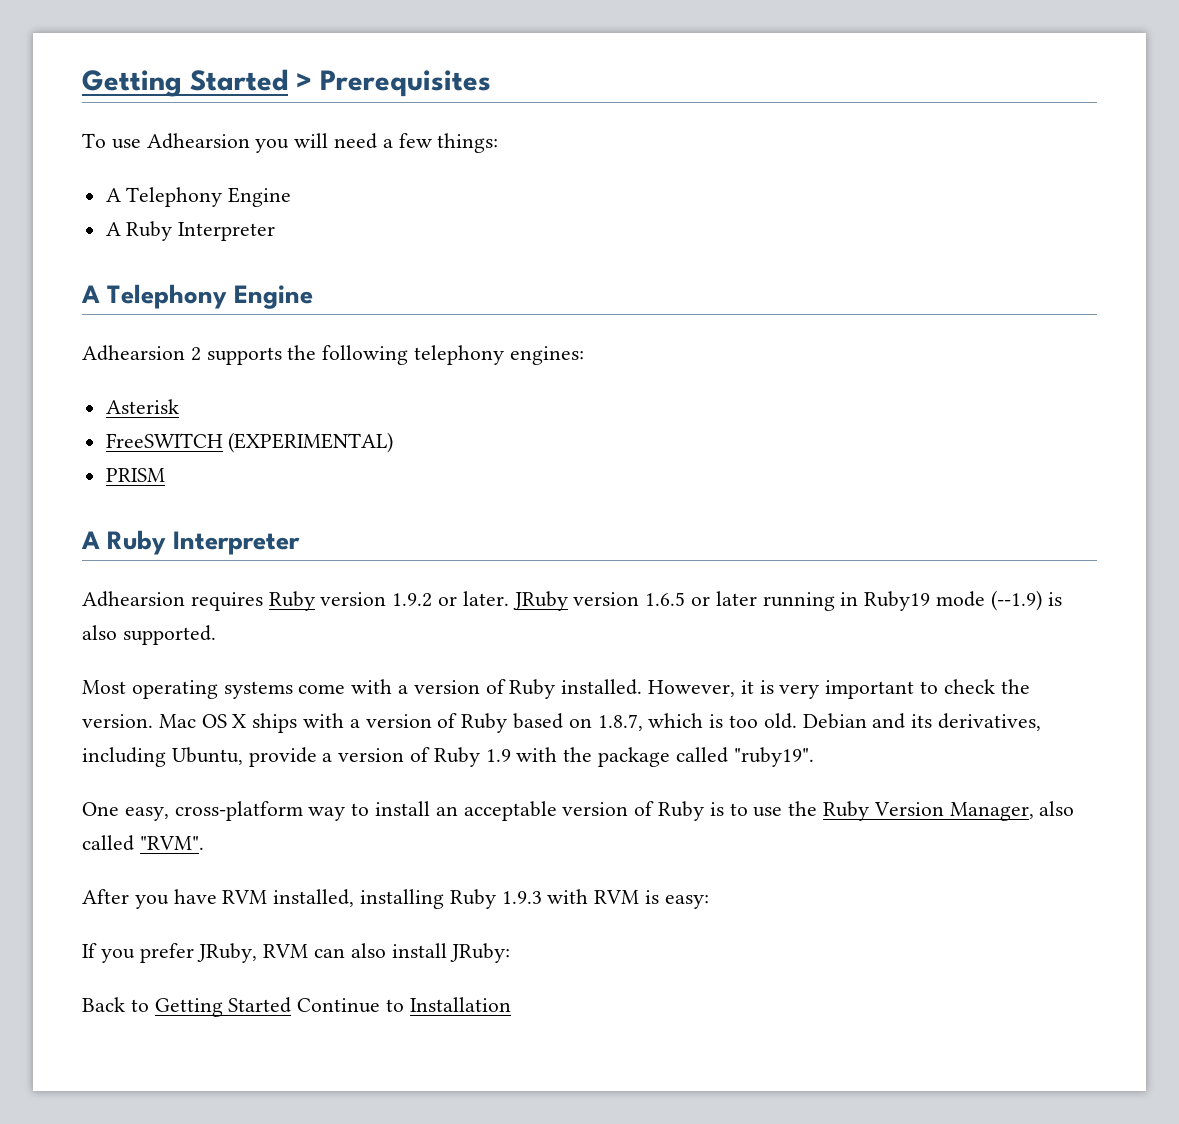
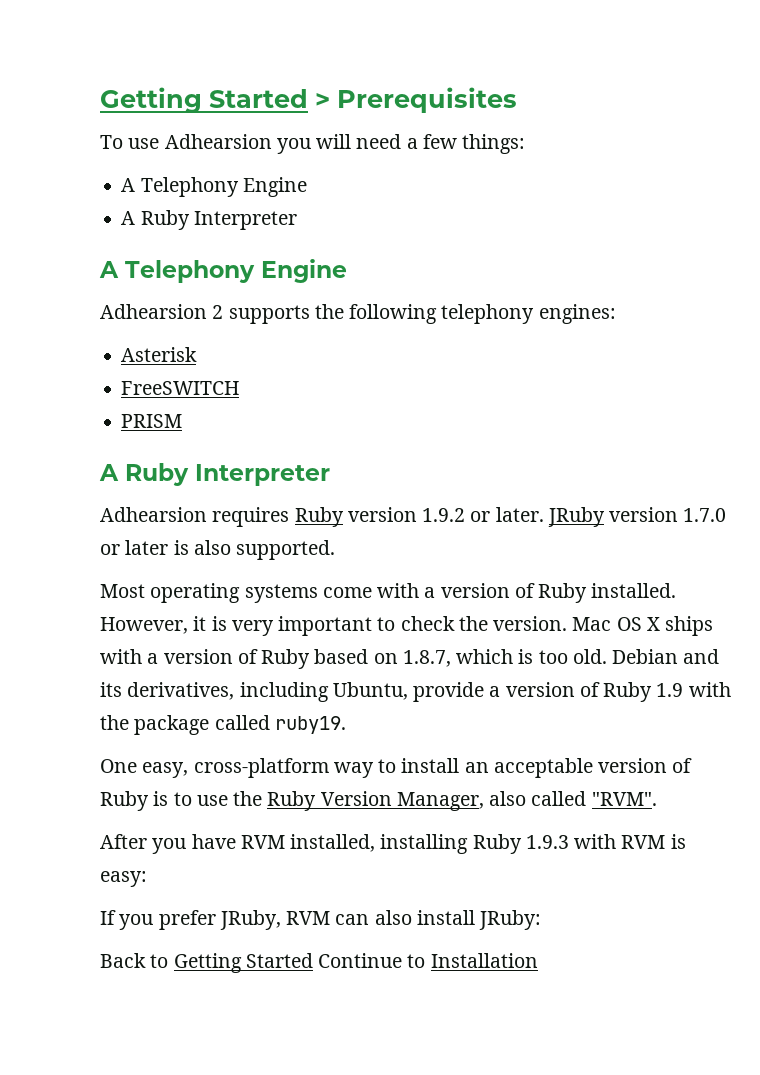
- FreeSWITCH (EXPERIMENTAL)
+ FreeSWITCH
- JRuby version 1.6.5 or later running in Ruby19 mode (--1.9) is also supported.
+ JRuby version 1.7.0 or later is also supported.
- Debian and its derivatives, including Ubuntu, provide a version of Ruby 1.9 with the package called "ruby19".
+ Debian and its derivatives, including Ubuntu, provide a version of Ruby 1.9 with the package called ruby19.

